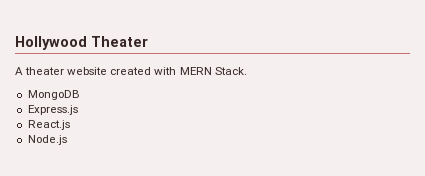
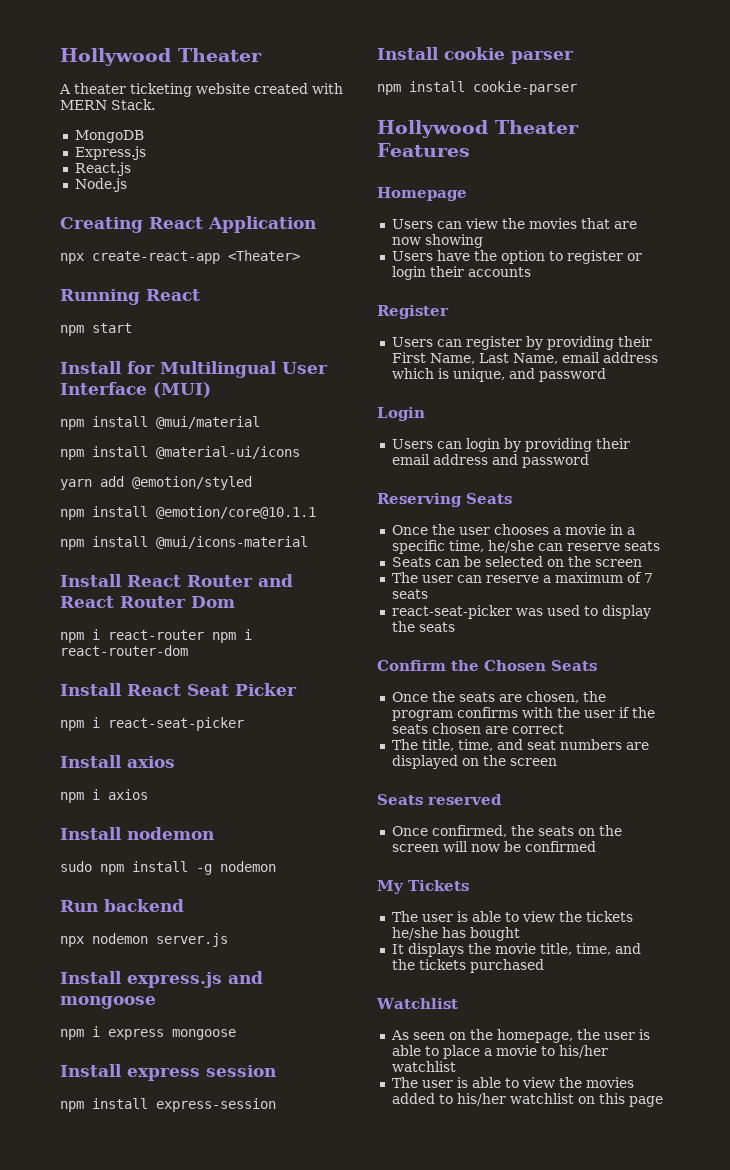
- A theater website created with MERN Stack.
+ A theater ticketing website created with MERN Stack.
+ Creating React Application
+ npx create-react-app <Theater>
+ Running React
+ npm start
+ Install for Multilingual User Interface (MUI)
+ npm install @mui/material
+ npm install @material-ui/icons
+ yarn add @emotion/styled
+ npm install @emotion/core@10.1.1
+ npm install @mui/icons-material
+ Install React Router and React Router Dom
+ npm i react-router npm i react-router-dom
+ Install React Seat Picker
+ npm i react-seat-picker
+ Install axios
+ npm i axios
+ Install nodemon
+ sudo npm install -g nodemon
+ Run backend
+ npx nodemon server.js
+ Install express.js and mongoose
+ npm i express mongoose
+ Install express session
+ npm install express-session
+ Install cookie parser
+ npm install cookie-parser
+ Hollywood Theater Features
+ Homepage
+ Users can view the movies that are now showing
+ Users have the option to register or login their accounts
+ Register
+ Users can register by providing their First Name, Last Name, email address which is unique, and password
+ Login
+ Users can login by providing their email address and password
+ Reserving Seats
+ Once the user chooses a movie in a specific time, he/she can reserve seats
+ Seats can be selected on the screen
+ The user can reserve a maximum of 7 seats
+ react-seat-picker was used to display the seats
+ Confirm the Chosen Seats
+ Once the seats are chosen, the program confirms with the user if the seats chosen are correct
+ The title, time, and seat numbers are displayed on the screen
+ Seats reserved
+ Once confirmed, the seats on the screen will now be confirmed
+ My Tickets
+ The user is able to view the tickets he/she has bought
+ It displays the movie title, time, and the tickets purchased
+ Watchlist
+ As seen on the homepage, the user is able to place a movie to his/her watchlist
+ The user is able to view the movies added to his/her watchlist on this page

